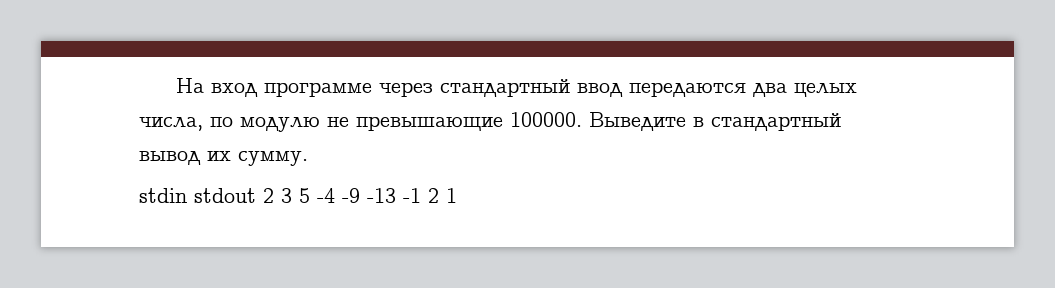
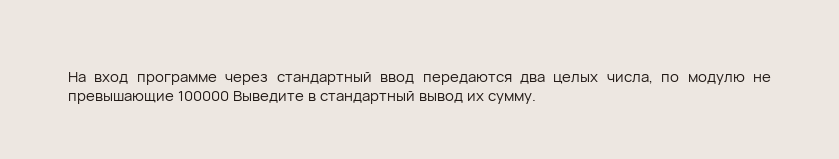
- На вход программе через стандартный ввод передаются два целых числа, по модулю не превышающие 100000. Выведите в стандартный вывод их сумму.
+ На вход программе через стандартный ввод передаются два целых числа, по модулю не превышающие 100000 Выведите в стандартный вывод их сумму.
- stdin stdout 2 3 5 -4 -9 -13 -1 2 1

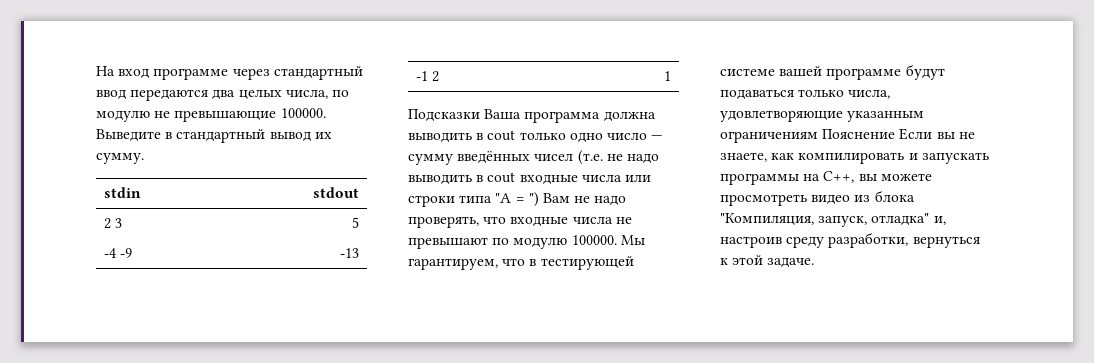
- На вход программе через стандартный ввод передаются два целых числа, по модулю не превышающие 100000 Выведите в стандартный вывод их сумму.
+ На вход программе через стандартный ввод передаются два целых числа, по модулю не превышающие 100000. Выведите в стандартный вывод их сумму.
+ stdin | stdout
+ 2 3 | 5
+ -4 -9 | -13
+ -1 2 | 1
+ Подсказки Ваша программа должна выводить в cout только одно число — сумму введённых чисел (т.е. не надо выводить в cout входные числа или строки типа "A = ") Вам не надо проверять, что входные числа не превышают по модулю 100000. Мы гарантируем, что в тестирующей системе вашей программе будут подаваться только числа, удовлетворяющие указанным ограничениям Пояснение Если вы не знаете, как компилировать и запускать программы на C++, вы можете просмотреть видео из блока "Компиляция, запуск, отладка" и, настроив среду разработки, вернуться к этой задаче.

